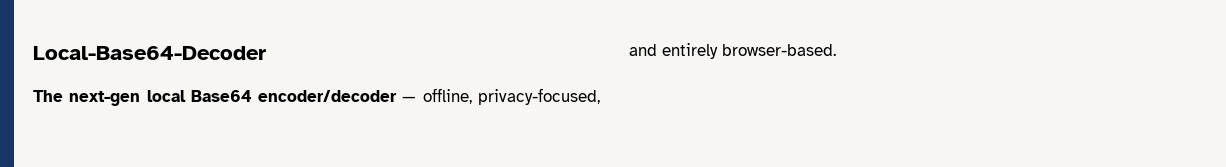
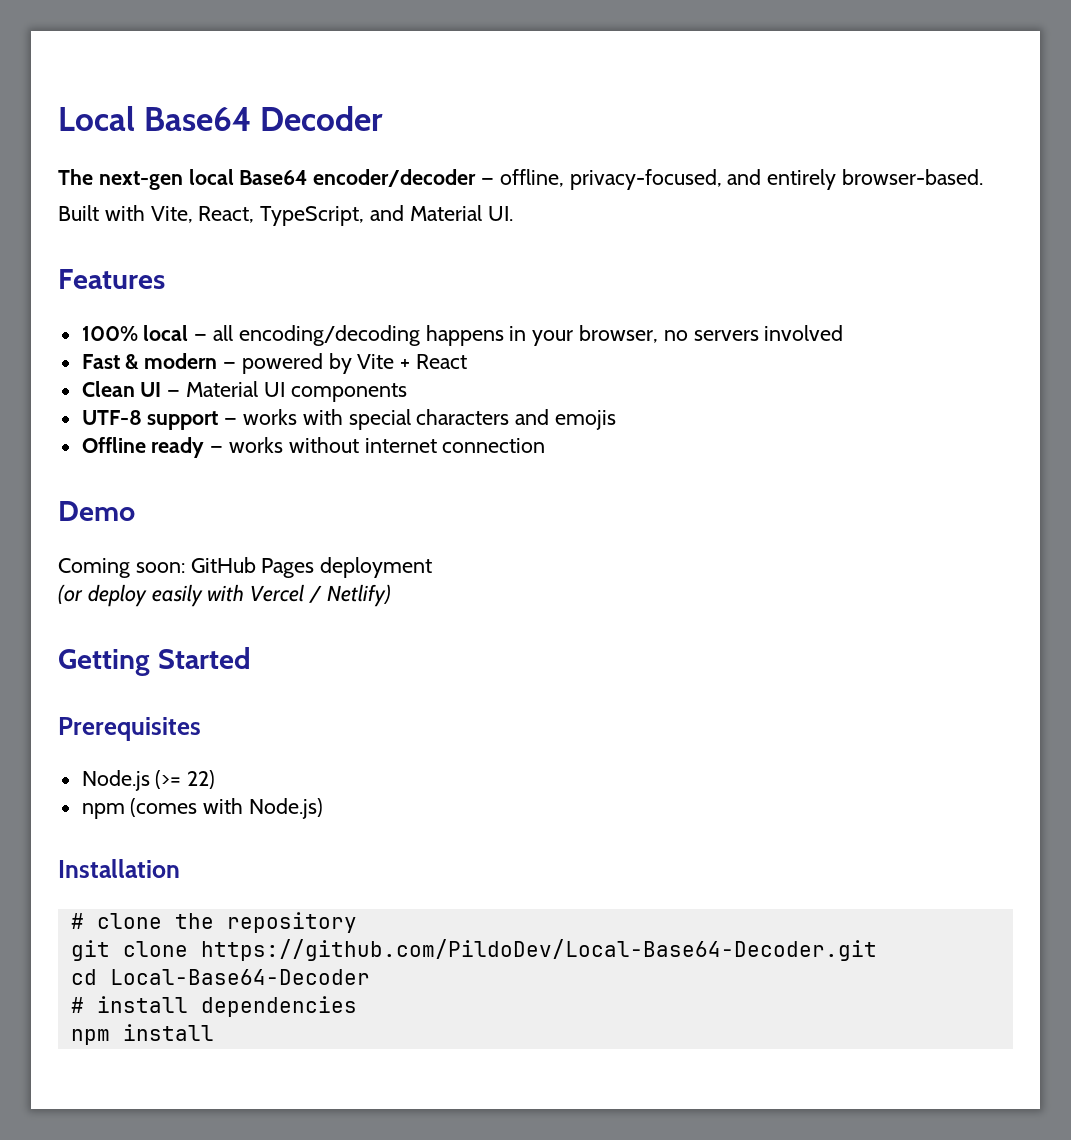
- Local-Base64-Decoder
+ Local Base64 Decoder
+ Built with Vite, React, TypeScript, and Material UI.
+ Features
+ 100% local — all encoding/decoding happens in your browser, no servers involved
+ Fast & modern — powered by Vite + React
+ Clean UI — Material UI components
+ UTF-8 support — works with special characters and emojis
+ Offline ready — works without internet connection
+ Demo
+ Coming soon: GitHub Pages deployment
+ (or deploy easily with Vercel / Netlify)
+ Getting Started
+ Prerequisites
+ Node.js (>= 22)
+ npm (comes with Node.js)
+ Installation
+ # clone the repository
+ git clone https://github.com/PildoDev/Local-Base64-Decoder.git
+ cd Local-Base64-Decoder
+ # install dependencies
+ npm install

